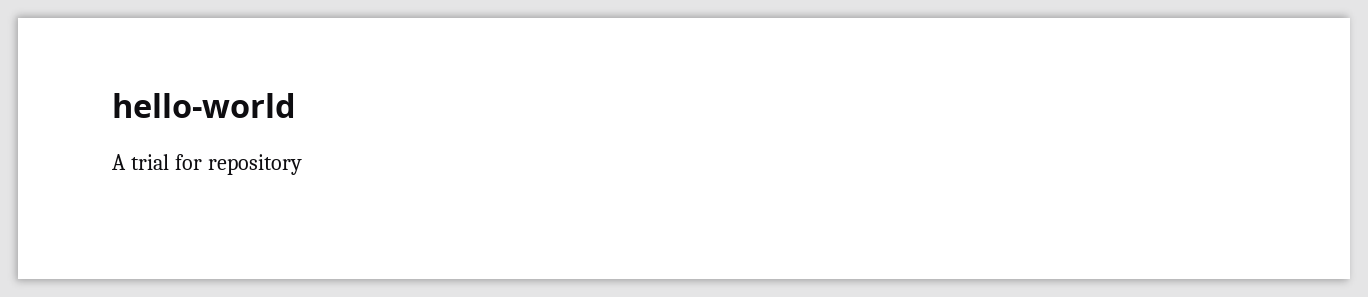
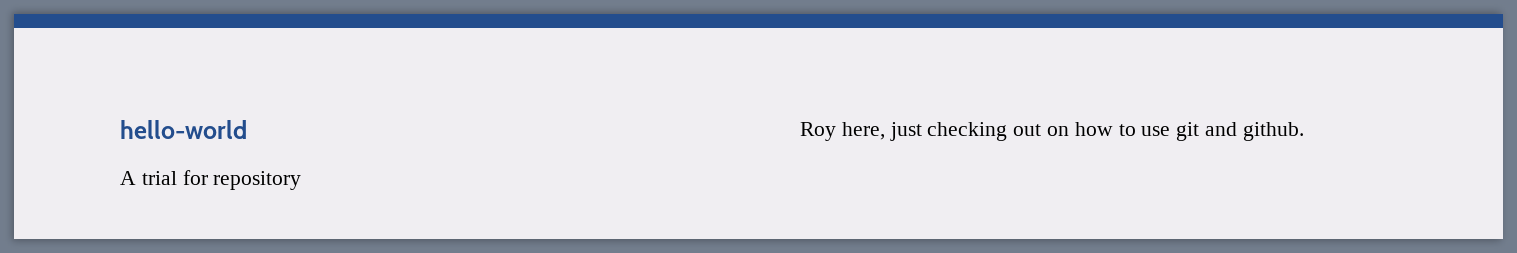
+ Roy here, just checking out on how to use git and github.

